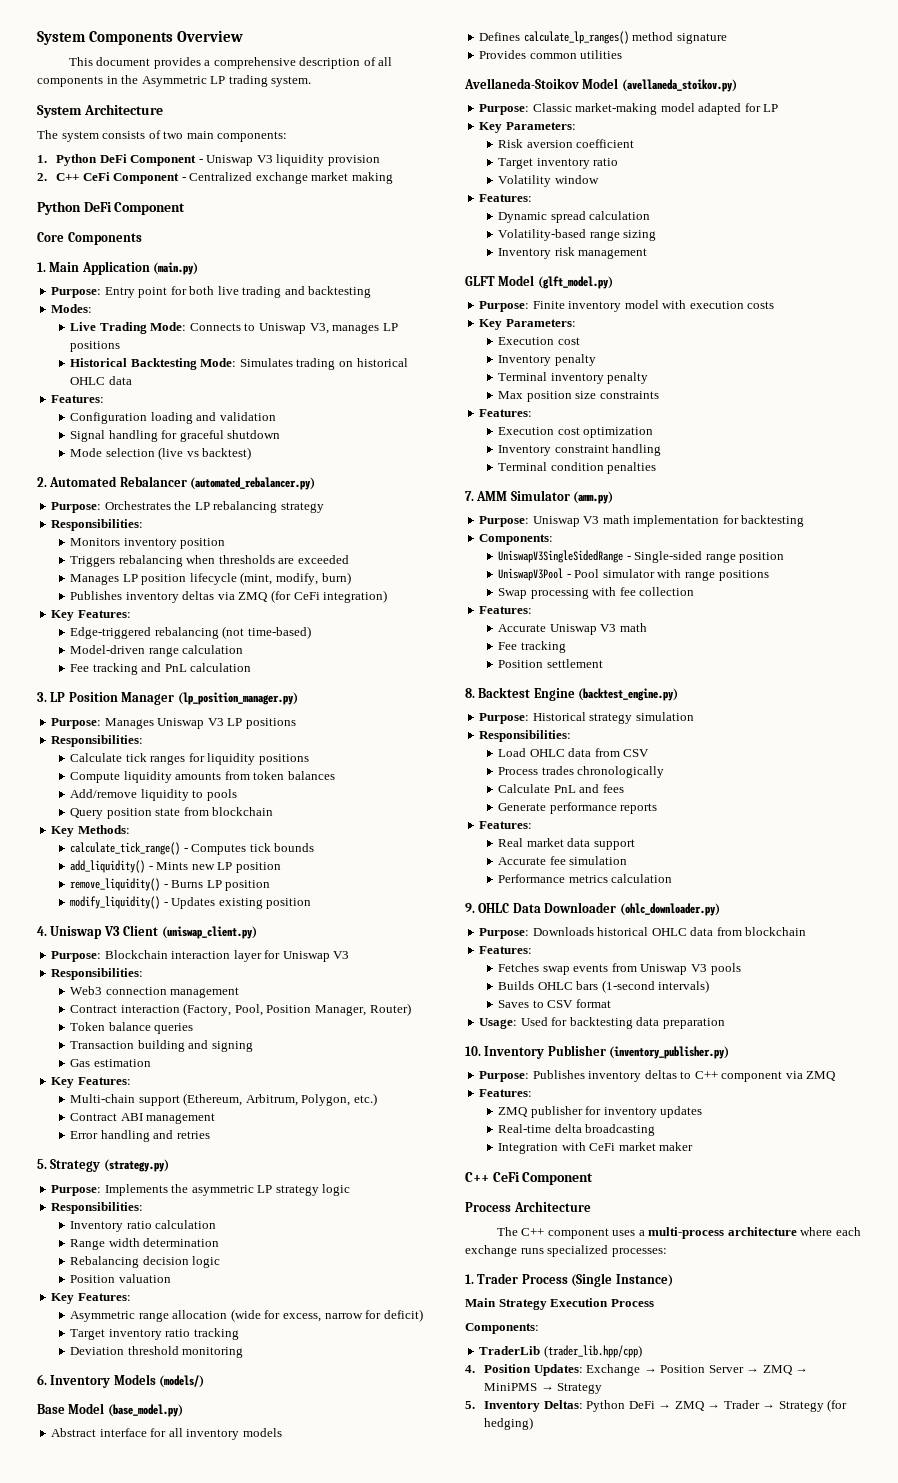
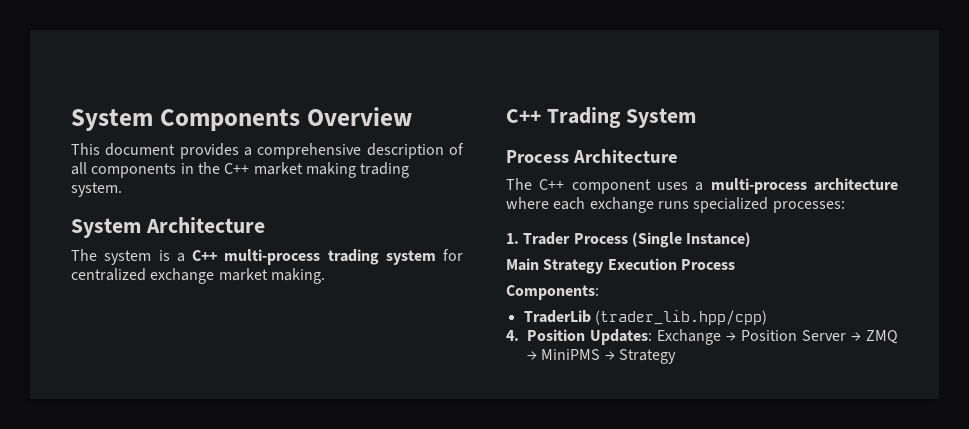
- This document provides a comprehensive description of all components in the Asymmetric LP trading system.
+ This document provides a comprehensive description of all components in the C++ market making trading system.
- The system consists of two main components:
- 1. Python DeFi Component - Uniswap V3 liquidity provision
- 2. C++ CeFi Component - Centralized exchange market making
- Python DeFi Component
- Core Components
- 1. Main Application (main.py)
- Purpose: Entry point for both live trading and backtesting
- Modes:
- Live Trading Mode: Connects to Uniswap V3, manages LP positions
- Historical Backtesting Mode: Simulates trading on historical OHLC data
- Features:
- Configuration loading and validation
- Signal handling for graceful shutdown
- Mode selection (live vs backtest)
- 2. Automated Rebalancer (automated_rebalancer.py)
- Purpose: Orchestrates the LP rebalancing strategy
- Responsibilities:
- Monitors inventory position
- Triggers rebalancing when thresholds are exceeded
- Manages LP position lifecycle (mint, modify, burn)
- Publishes inventory deltas via ZMQ (for CeFi integration)
- Key Features:
- Edge-triggered rebalancing (not time-based)
- Model-driven range calculation
- Fee tracking and PnL calculation
- 3. LP Position Manager (lp_position_manager.py)
- Purpose: Manages Uniswap V3 LP positions
- Responsibilities:
- Calculate tick ranges for liquidity positions
- Compute liquidity amounts from token balances
- Add/remove liquidity to pools
- Query position state from blockchain
- Key Methods:
- calculate_tick_range() - Computes tick bounds
- add_liquidity() - Mints new LP position
- remove_liquidity() - Burns LP position
- modify_liquidity() - Updates existing position
- 4. Uniswap V3 Client (uniswap_client.py)
- Purpose: Blockchain interaction layer for Uniswap V3
- Responsibilities:
- Web3 connection management
- Contract interaction (Factory, Pool, Position Manager, Router)
- Token balance queries
- Transaction building and signing
- Gas estimation
- Key Features:
- Multi-chain support (Ethereum, Arbitrum, Polygon, etc.)
- Contract ABI management
- Error handling and retries
- 5. Strategy (strategy.py)
- Purpose: Implements the asymmetric LP strategy logic
- Responsibilities:
- Inventory ratio calculation
- Range width determination
- Rebalancing decision logic
- Position valuation
- Key Features:
- Asymmetric range allocation (wide for excess, narrow for deficit)
- Target inventory ratio tracking
- Deviation threshold monitoring
- 6. Inventory Models (models/)
- Base Model (base_model.py)
- Abstract interface for all inventory models
- Defines calculate_lp_ranges() method signature
- Provides common utilities
- Avellaneda-Stoikov Model (avellaneda_stoikov.py)
- Purpose: Classic market-making model adapted for LP
- Key Parameters:
- Risk aversion coefficient
- Target inventory ratio
- Volatility window
- Features:
- Dynamic spread calculation
- Volatility-based range sizing
- Inventory risk management
- GLFT Model (glft_model.py)
- Purpose: Finite inventory model with execution costs
- Key Parameters:
- Execution cost
- Inventory penalty
- Terminal inventory penalty
- Max position size constraints
- Features:
- Execution cost optimization
- Inventory constraint handling
- Terminal condition penalties
- 7. AMM Simulator (amm.py)
- Purpose: Uniswap V3 math implementation for backtesting
- Components:
- UniswapV3SingleSidedRange - Single-sided range position
- UniswapV3Pool - Pool simulator with range positions
- Swap processing with fee collection
- Features:
- Accurate Uniswap V3 math
- Fee tracking
- Position settlement
- 8. Backtest Engine (backtest_engine.py)
- Purpose: Historical strategy simulation
- Responsibilities:
- Load OHLC data from CSV
- Process trades chronologically
- Calculate PnL and fees
- Generate performance reports
- Features:
- Real market data support
- Accurate fee simulation
- Performance metrics calculation
- 9. OHLC Data Downloader (ohlc_downloader.py)
- Purpose: Downloads historical OHLC data from blockchain
- Features:
- Fetches swap events from Uniswap V3 pools
- Builds OHLC bars (1-second intervals)
- Saves to CSV format
- Usage: Used for backtesting data preparation
- 10. Inventory Publisher (inventory_publisher.py)
- Purpose: Publishes inventory deltas to C++ component via ZMQ
- Features:
- ZMQ publisher for inventory updates
- Real-time delta broadcasting
- Integration with CeFi market maker
- C++ CeFi Component
+ The system is a C++ multi-process trading system for centralized exchange market making.
+ C++ Trading System
- 5. Inventory Deltas: Python DeFi → ZMQ → Trader → Strategy (for hedging)

